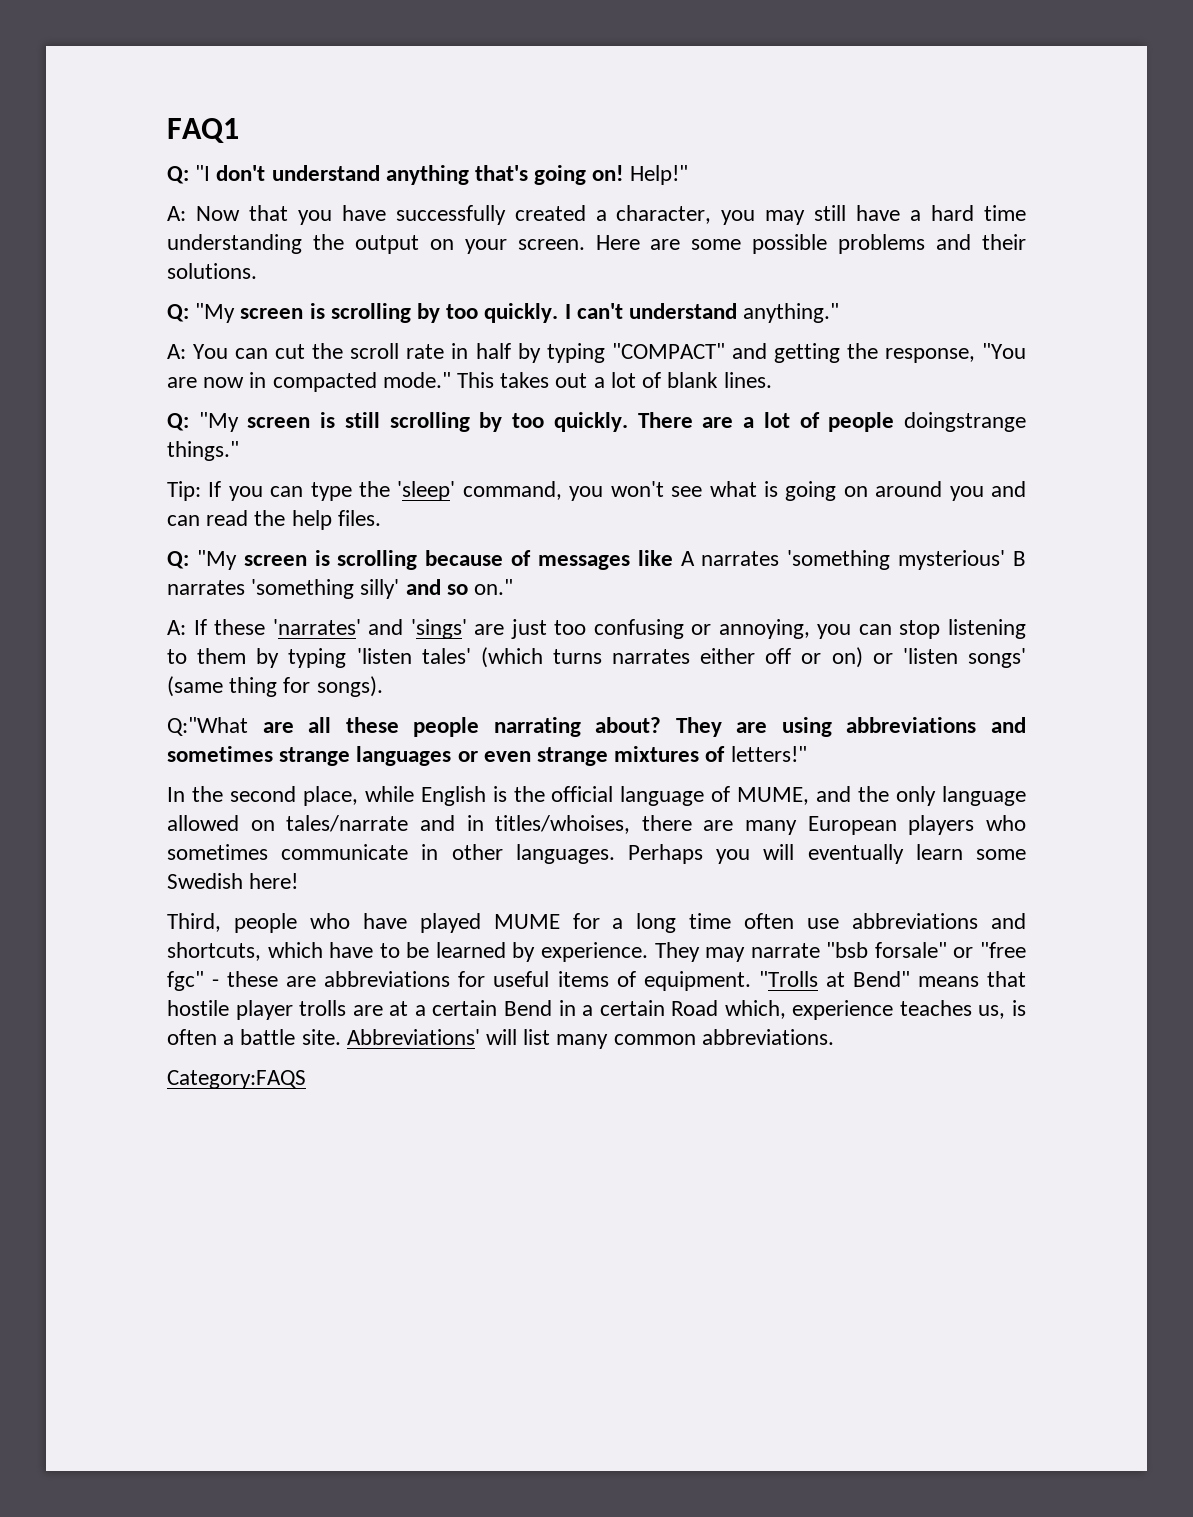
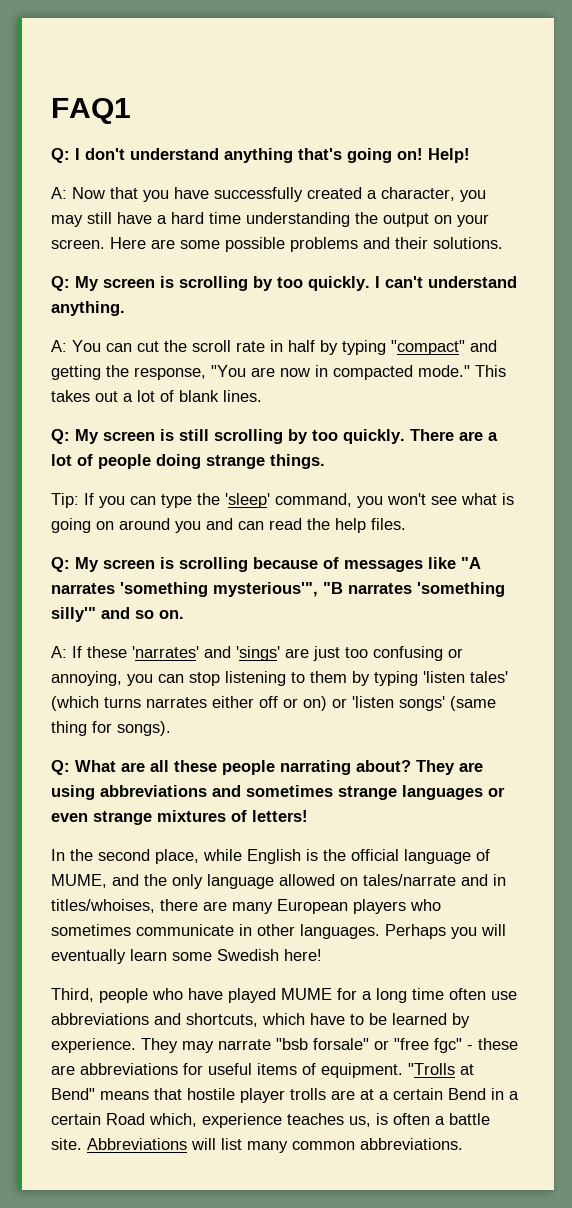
- Q: "I don't understand anything that's going on!
+ Q: I don't understand anything that's going on!
- Help!"
+ Help!
- Q: "My screen is scrolling by too quickly.
+ Q: My screen is scrolling by too quickly.
- I can't understand anything."
+ I can't understand anything.
- A: You can cut the scroll rate in half by typing "COMPACT" and getting the response, "You are now in compacted mode."
+ A: You can cut the scroll rate in half by typing "compact" and getting the response, "You are now in compacted mode."
- Q: "My screen is still scrolling by too quickly.
+ Q: My screen is still scrolling by too quickly.
- There are a lot of people doingstrange things."
+ There are a lot of people doing strange things.
- Q: "My screen is scrolling because of messages like A narrates 'something mysterious' B narrates 'something silly' and so on."
+ Q: My screen is scrolling because of messages like "A narrates 'something mysterious'", "B narrates 'something silly'" and so on.
- Q:"What are all these people narrating about?
+ Q: What are all these people narrating about?
- They are using abbreviations and sometimes strange languages or even strange mixtures of letters!"
+ They are using abbreviations and sometimes strange languages or even strange mixtures of letters!
- Abbreviations' will list many common abbreviations.
+ Abbreviations will list many common abbreviations.
- Category:FAQS

